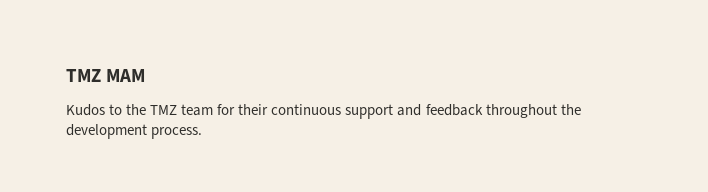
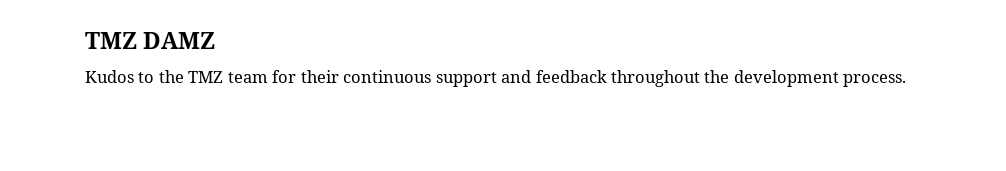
- TMZ MAM
+ TMZ DAMZ

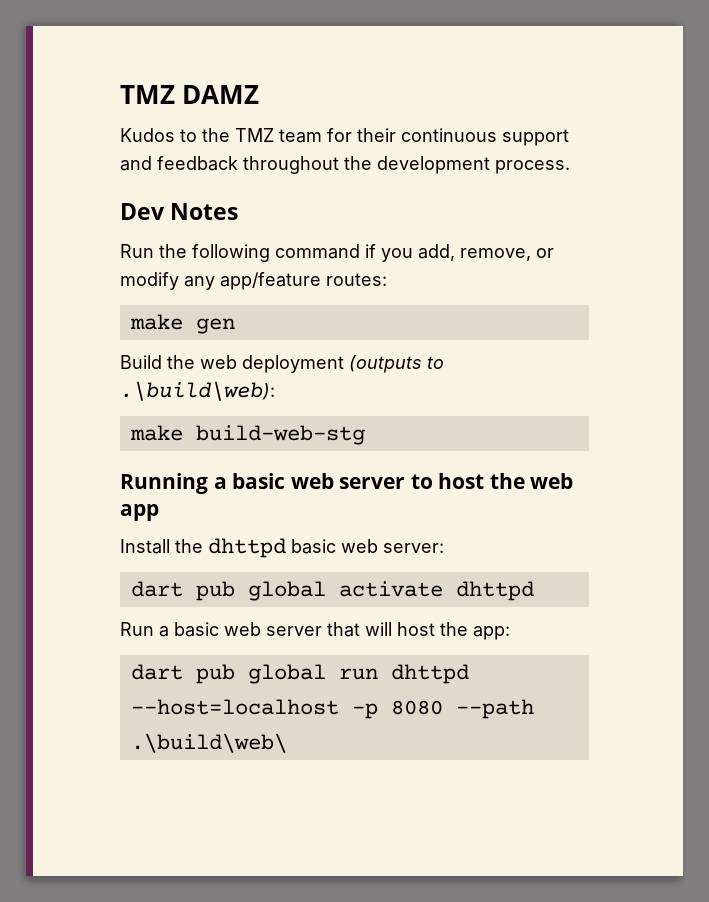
+ Dev Notes
+ Run the following command if you add, remove, or modify any app/feature routes:
+ make gen
+ Build the web deployment (outputs to .\build\web):
+ make build-web-stg
+ Running a basic web server to host the web app
+ Install the dhttpd basic web server:
+ dart pub global activate dhttpd
+ Run a basic web server that will host the app:
+ dart pub global run dhttpd --host=localhost -p 8080 --path .\build\web\

